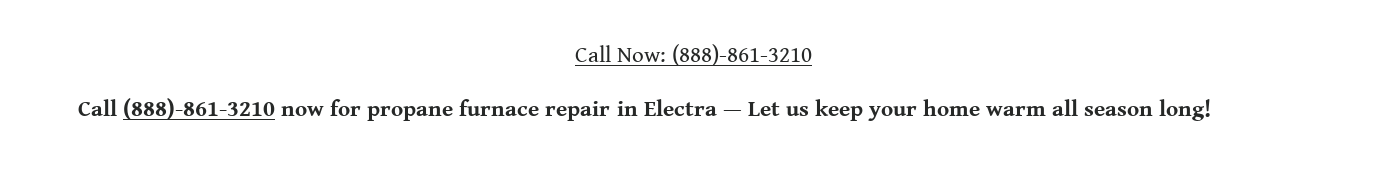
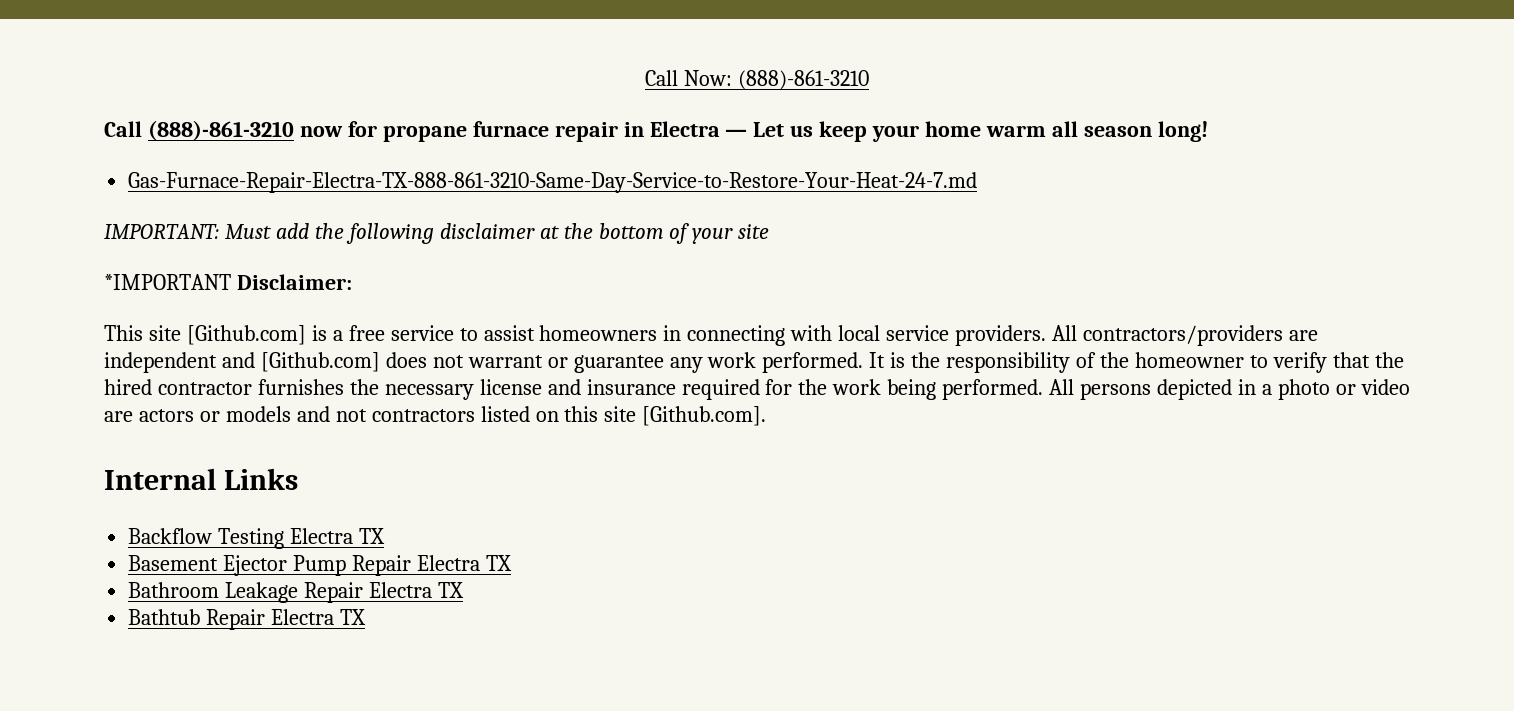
+ Gas-Furnace-Repair-Electra-TX-888-861-3210-Same-Day-Service-to-Restore-Your-Heat-24-7.md
+ IMPORTANT: Must add the following disclaimer at the bottom of your site
+ *IMPORTANT Disclaimer:
+ This site [Github.com] is a free service to assist homeowners in connecting with local service providers. All contractors/providers are independent and [Github.com] does not warrant or guarantee any work performed. It is the responsibility of the homeowner to verify that the hired contractor furnishes the necessary license and insurance required for the work being performed. All persons depicted in a photo or video are actors or models and not contractors listed on this site [Github.com].
+ Internal Links
+ Backflow Testing Electra TX
+ Basement Ejector Pump Repair Electra TX
+ Bathroom Leakage Repair Electra TX
+ Bathtub Repair Electra TX

